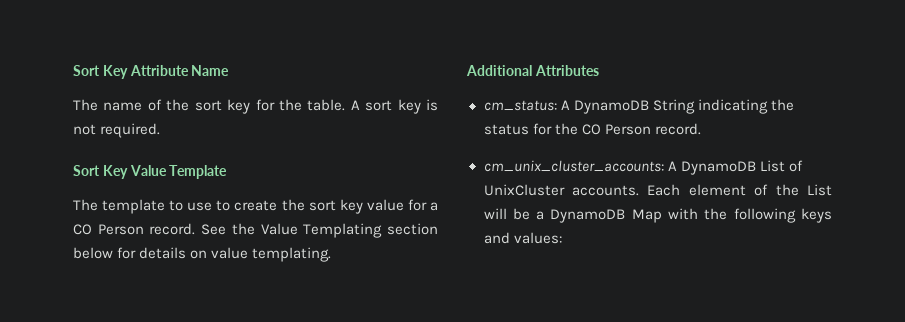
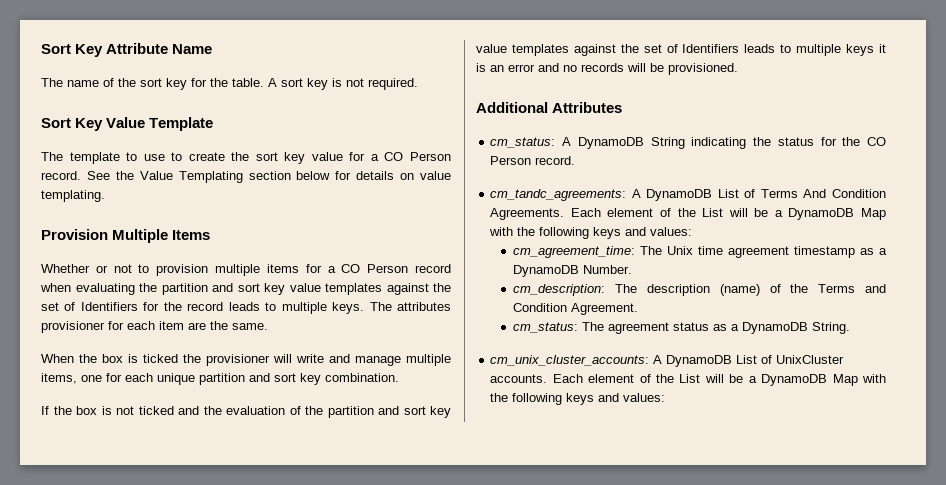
+ Provision Multiple Items
+ Whether or not to provision multiple items for a CO Person record when evaluating the partition and sort key value templates against the set of Identifiers for the record leads to multiple keys. The attributes provisioner for each item are the same.
+ When the box is ticked the provisioner will write and manage multiple items, one for each unique partition and sort key combination.
+ If the box is not ticked and the evaluation of the partition and sort key value templates against the set of Identifiers leads to multiple keys it is an error and no records will be provisioned.
+ cm_tandc_agreements: A DynamoDB List of Terms And Condition Agreements. Each element of the List will be a DynamoDB Map with the following keys and values:
+ cm_agreement_time: The Unix time agreement timestamp as a DynamoDB Number.
+ cm_description: The description (name) of the Terms and Condition Agreement.
+ cm_status: The agreement status as a DynamoDB String.

